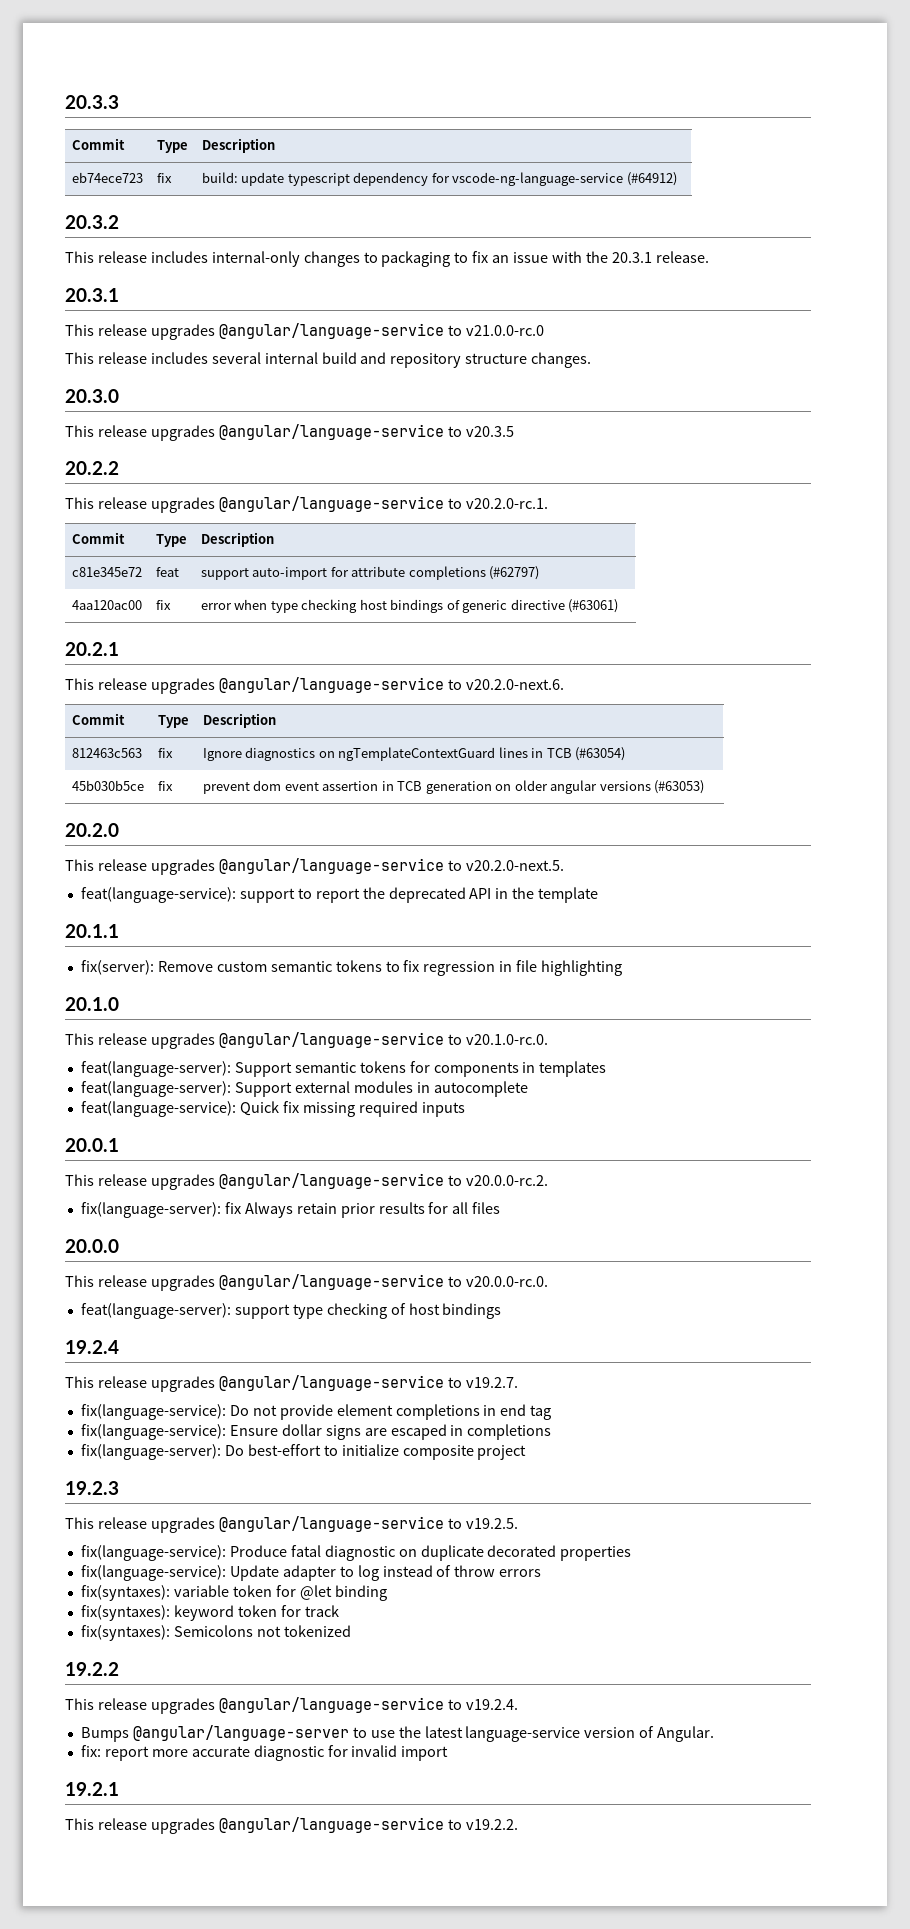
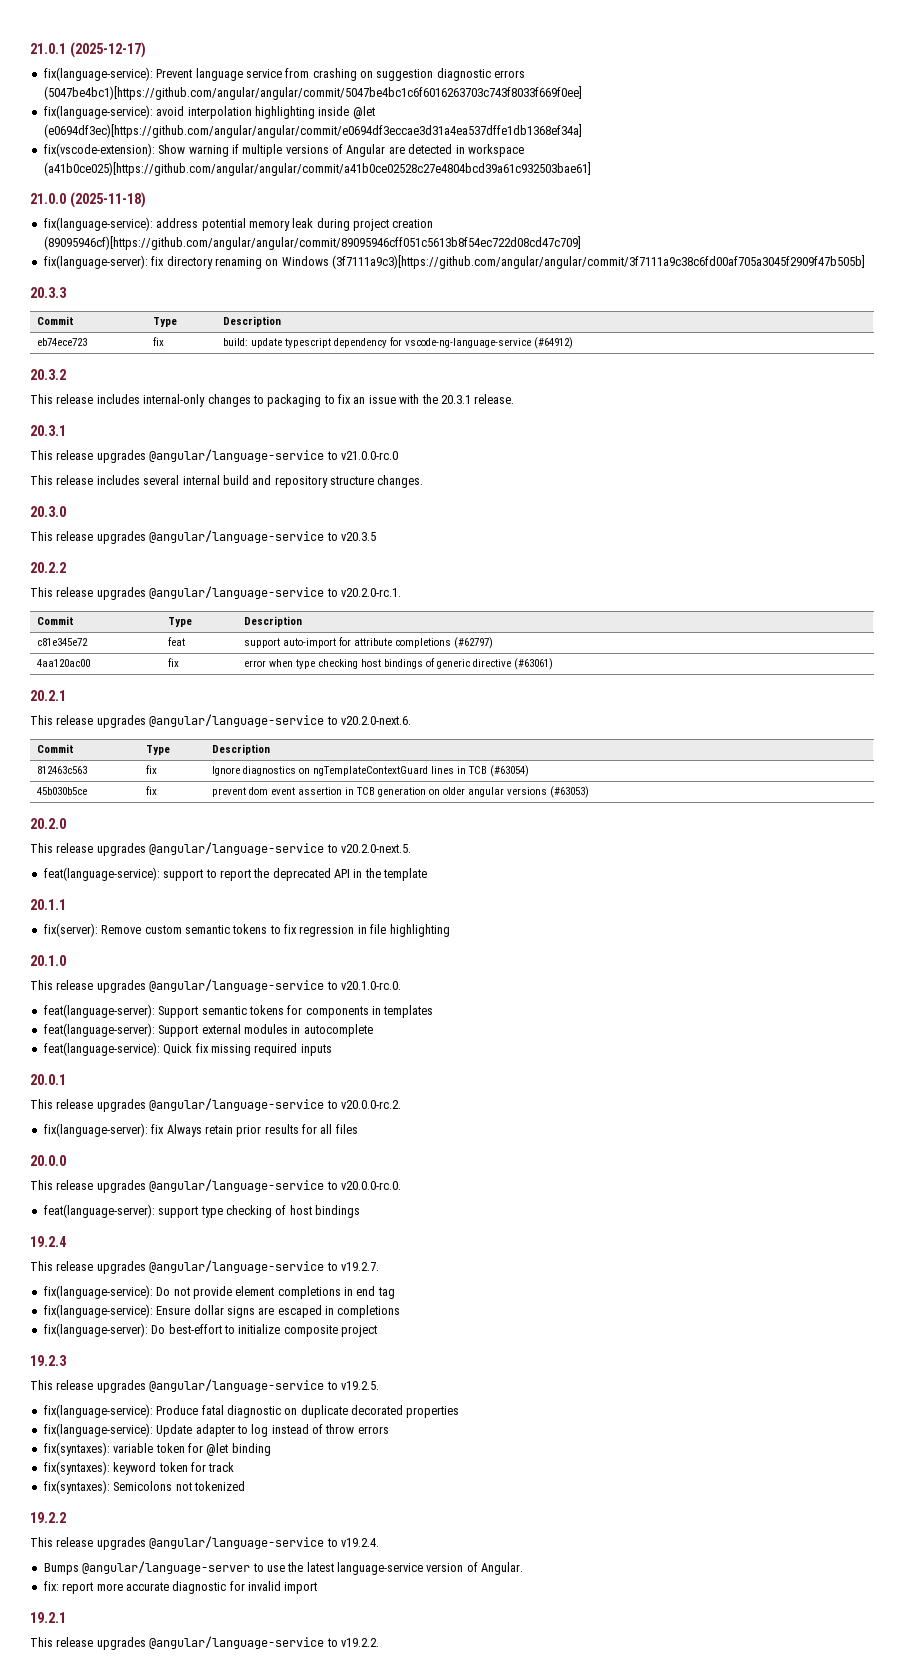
+ 21.0.1 (2025-12-17)
+ fix(language-service): Prevent language service from crashing on suggestion diagnostic errors (5047be4bc1)[https://github.com/angular/angular/commit/5047be4bc1c6f6016263703c743f8033f669f0ee]
+ fix(language-service): avoid interpolation highlighting inside @let (e0694df3ec)[https://github.com/angular/angular/commit/e0694df3eccae3d31a4ea537dffe1db1368ef34a]
+ fix(vscode-extension): Show warning if multiple versions of Angular are detected in workspace (a41b0ce025)[https://github.com/angular/angular/commit/a41b0ce02528c27e4804bcd39a61c932503bae61]
+ 21.0.0 (2025-11-18)
+ fix(language-service): address potential memory leak during project creation (89095946cf)[https://github.com/angular/angular/commit/89095946cff051c5613b8f54ec722d08cd47c709]
+ fix(language-server): fix directory renaming on Windows (3f7111a9c3)[https://github.com/angular/angular/commit/3f7111a9c38c6fd00af705a3045f2909f47b505b]

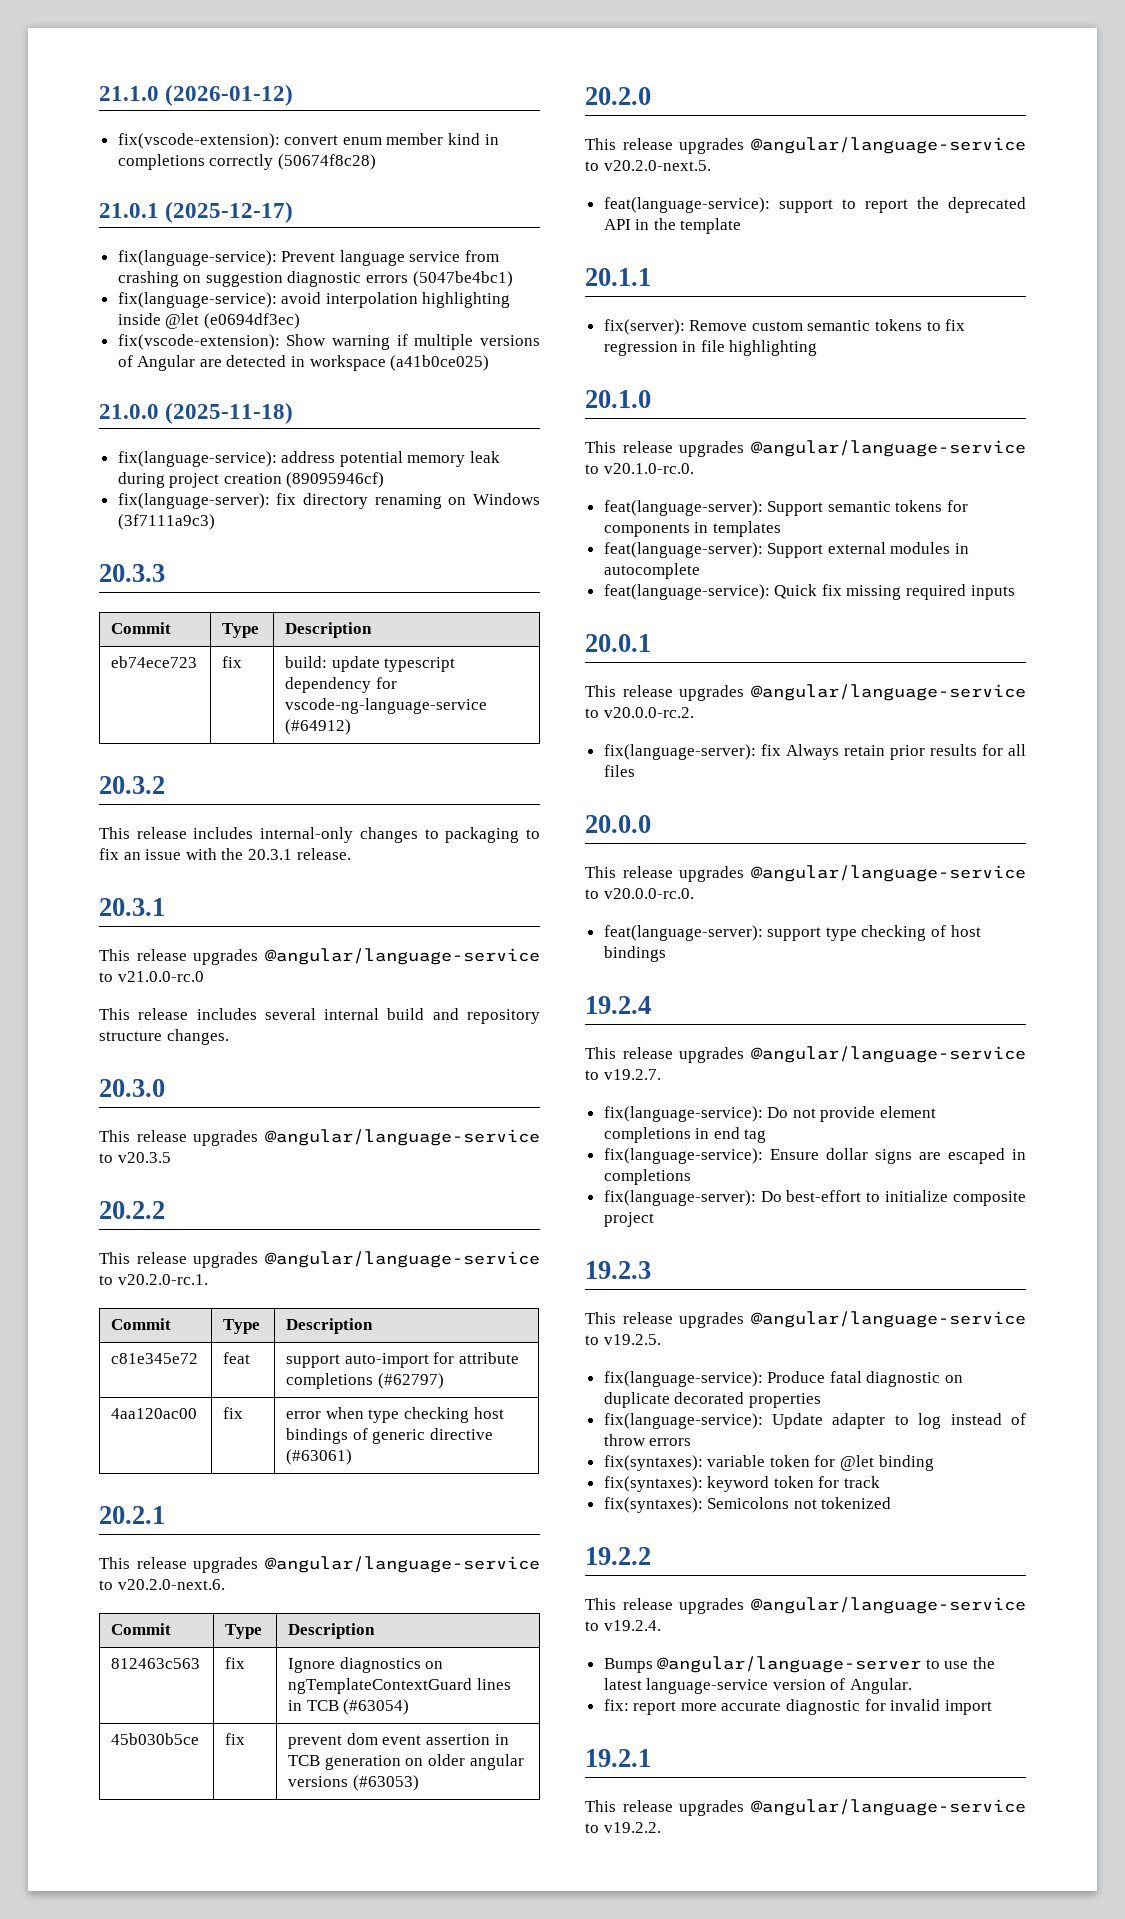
+ 21.1.0 (2026-01-12)
+ fix(vscode-extension): convert enum member kind in completions correctly (50674f8c28)
- fix(language-service): Prevent language service from crashing on suggestion diagnostic errors (5047be4bc1)[https://github.com/angular/angular/commit/5047be4bc1c6f6016263703c743f8033f669f0ee]
+ fix(language-service): Prevent language service from crashing on suggestion diagnostic errors (5047be4bc1)
- fix(language-service): avoid interpolation highlighting inside @let (e0694df3ec)[https://github.com/angular/angular/commit/e0694df3eccae3d31a4ea537dffe1db1368ef34a]
+ fix(language-service): avoid interpolation highlighting inside @let (e0694df3ec)
- fix(vscode-extension): Show warning if multiple versions of Angular are detected in workspace (a41b0ce025)[https://github.com/angular/angular/commit/a41b0ce02528c27e4804bcd39a61c932503bae61]
+ fix(vscode-extension): Show warning if multiple versions of Angular are detected in workspace (a41b0ce025)
- fix(language-service): address potential memory leak during project creation (89095946cf)[https://github.com/angular/angular/commit/89095946cff051c5613b8f54ec722d08cd47c709]
+ fix(language-service): address potential memory leak during project creation (89095946cf)
- fix(language-server): fix directory renaming on Windows (3f7111a9c3)[https://github.com/angular/angular/commit/3f7111a9c38c6fd00af705a3045f2909f47b505b]
+ fix(language-server): fix directory renaming on Windows (3f7111a9c3)

